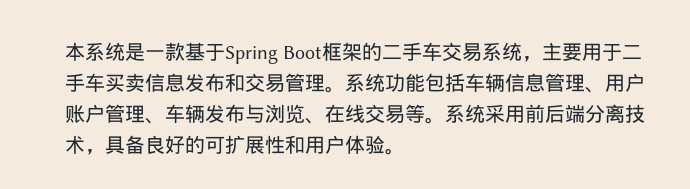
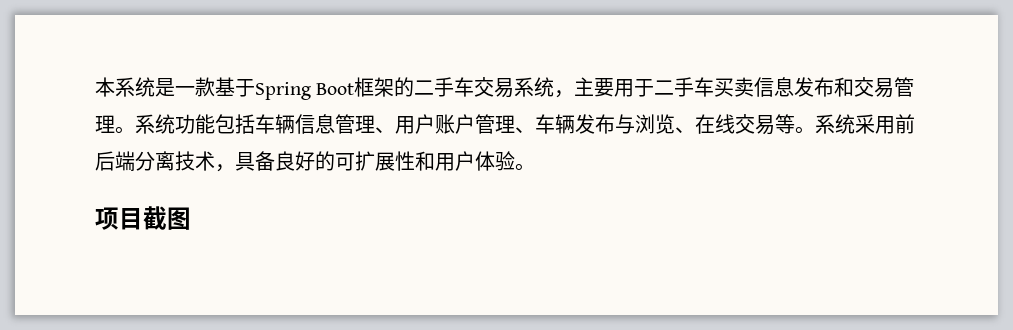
+ 项目截图

